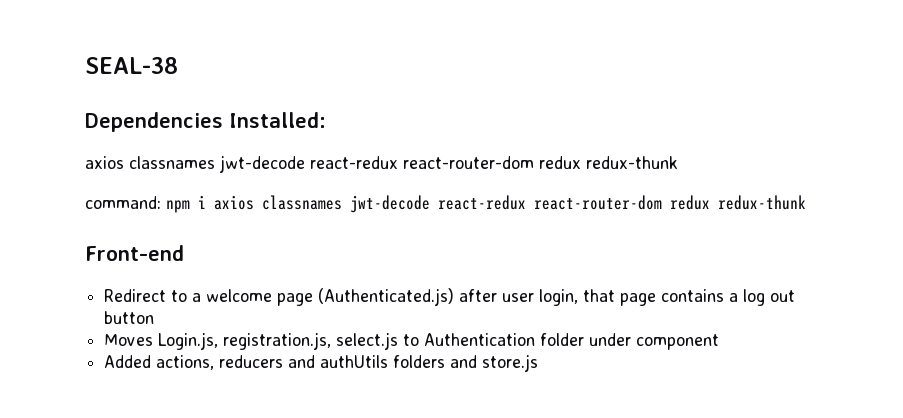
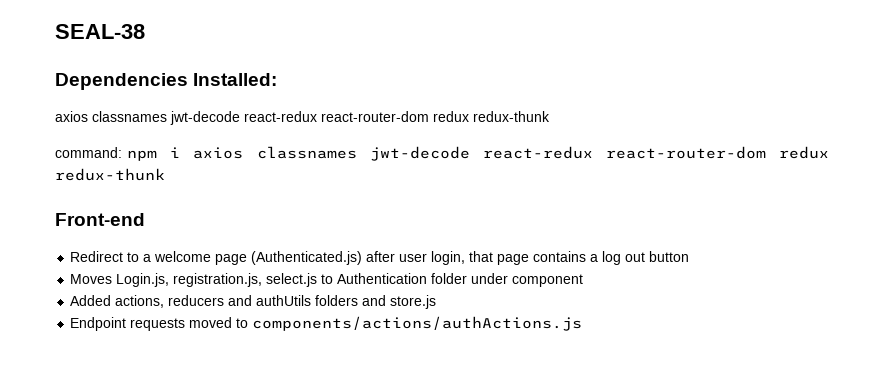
+ Endpoint requests moved to components/actions/authActions.js

